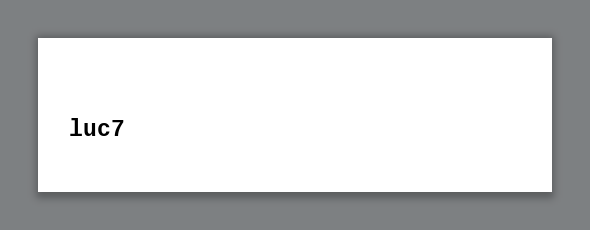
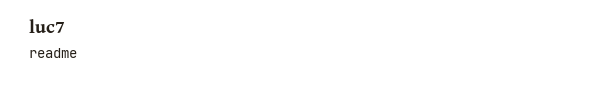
+ readme

